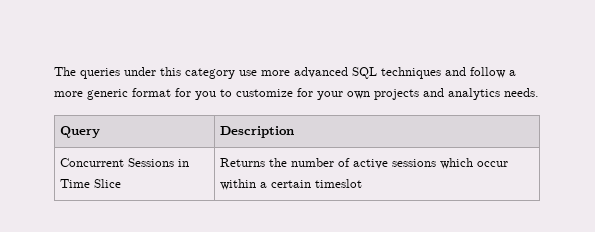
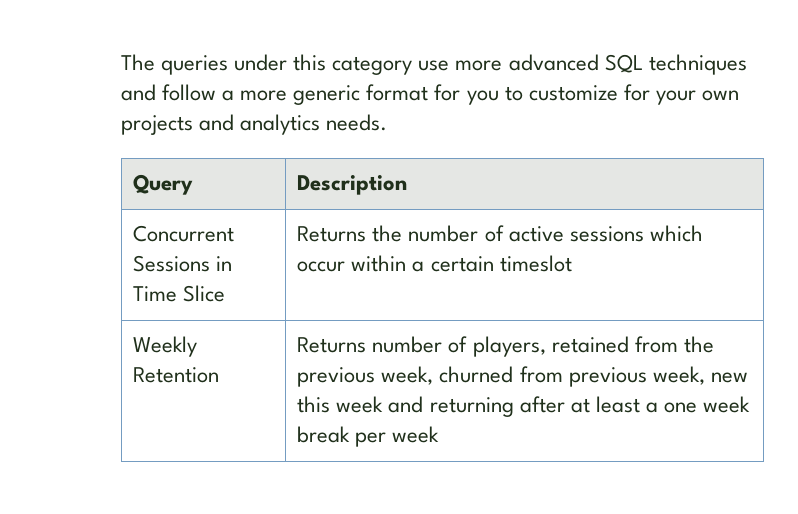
+ Weekly Retention | Returns number of players, retained from the previous week, churned from previous week, new this week and returning after at least a one week break per week

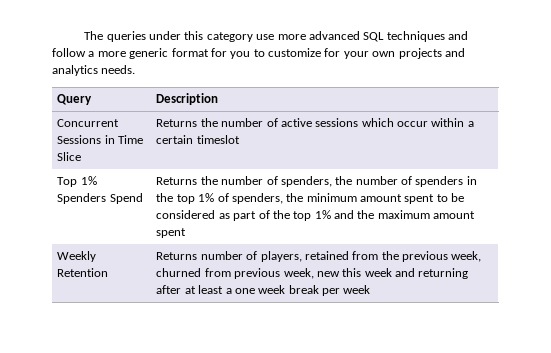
+ Top 1% Spenders Spend | Returns the number of spenders, the number of spenders in the top 1% of spenders, the minimum amount spent to be considered as part of the top 1% and the maximum amount spent

